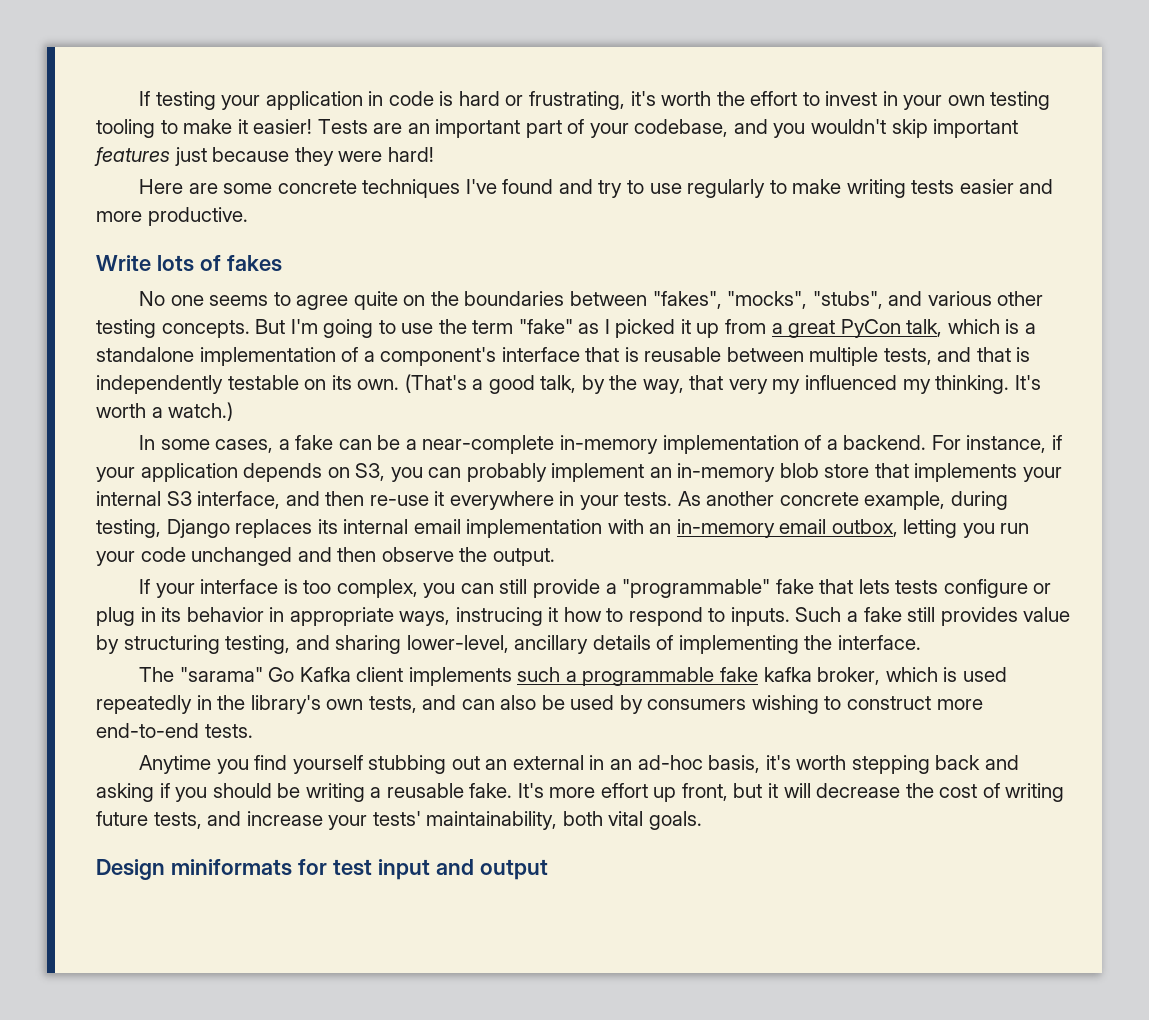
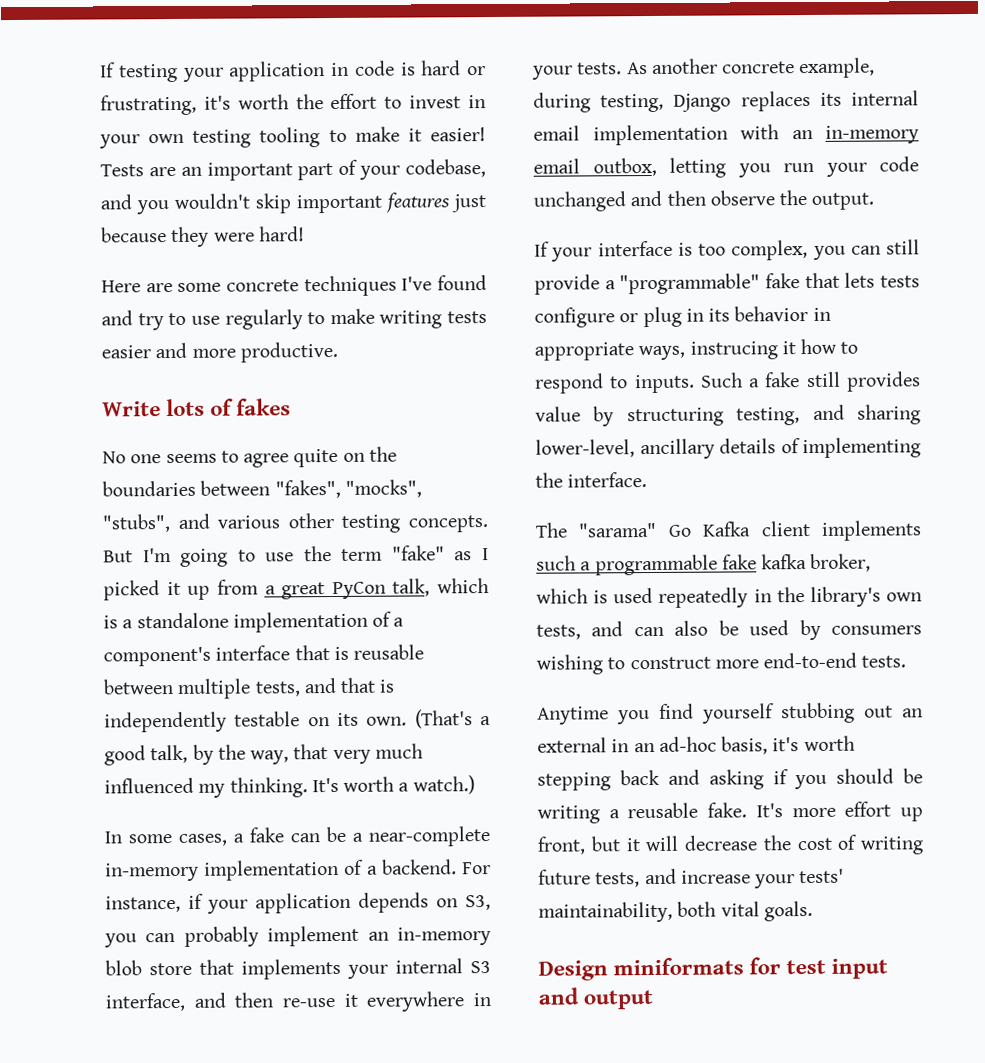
- (That's a good talk, by the way, that very my influenced my thinking.
+ (That's a good talk, by the way, that very much influenced my thinking.

